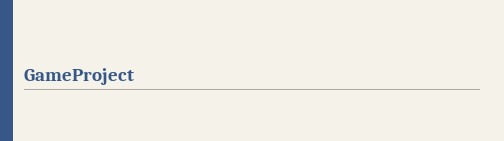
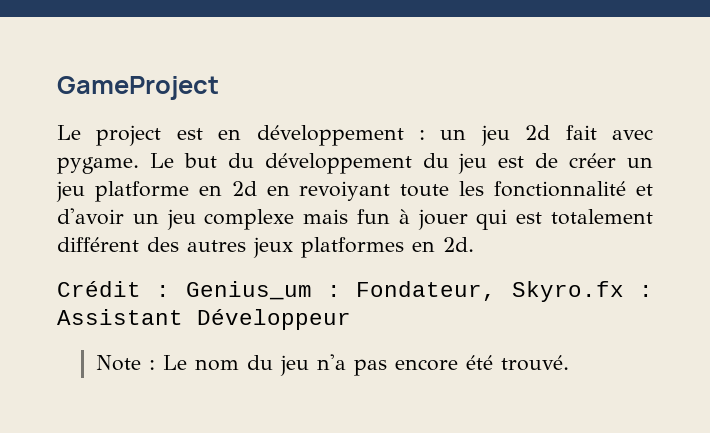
+ Le project est en développement : un jeu 2d fait avec pygame. Le but du développement du jeu est de créer un jeu platforme en 2d en revoiyant toute les fonctionnalité et d'avoir un jeu complexe mais fun à jouer qui est totalement différent des autres jeux platformes en 2d.
+ Crédit : Genius_um : Fondateur, Skyro.fx : Assistant Développeur
+ Note : Le nom du jeu n'a pas encore été trouvé.

